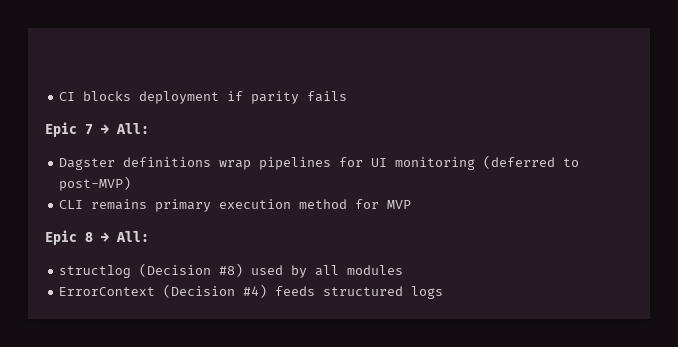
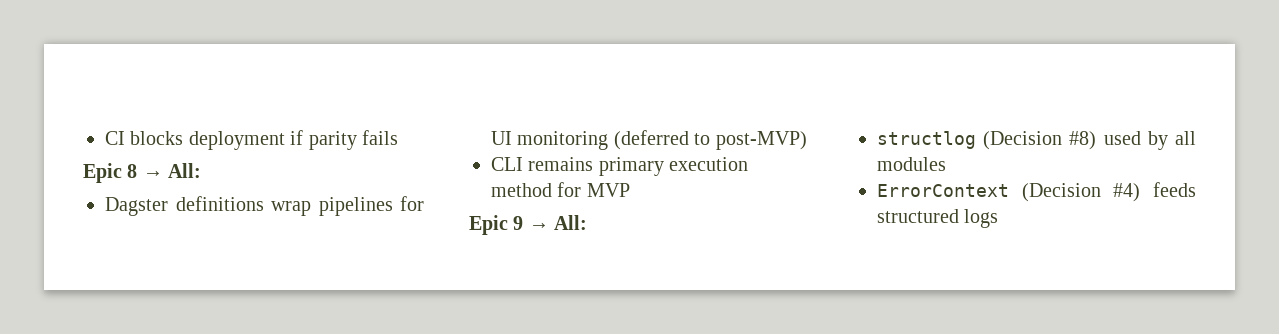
- Epic 7 → All:
+ Epic 8 → All:
- Epic 8 → All:
+ Epic 9 → All:

